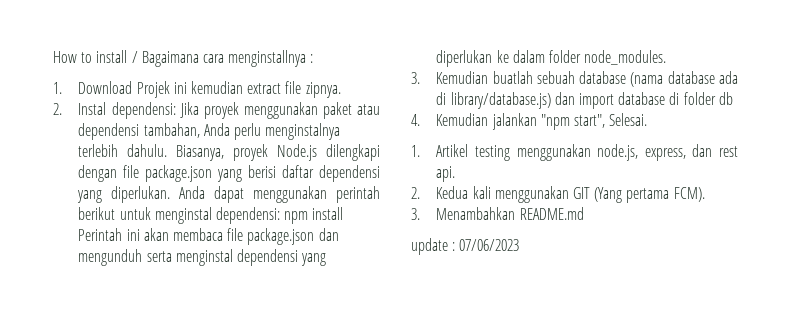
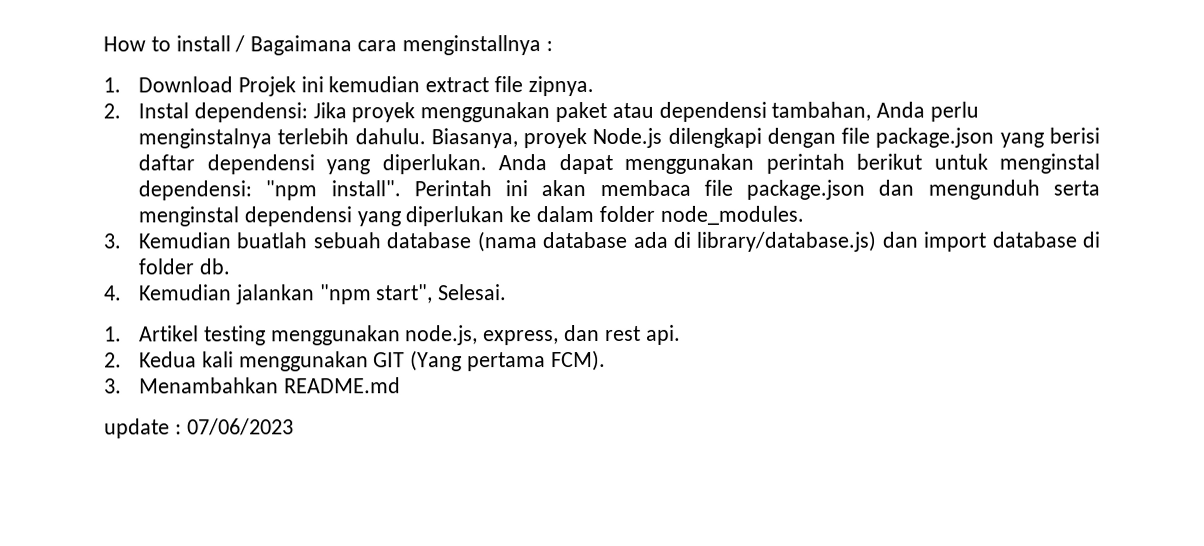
- Anda dapat menggunakan perintah berikut untuk menginstal dependensi: npm install Perintah ini akan membaca file package.json dan mengunduh serta menginstal dependensi yang diperlukan ke dalam folder node_modules.
+ Anda dapat menggunakan perintah berikut untuk menginstal dependensi: "npm install". Perintah ini akan membaca file package.json dan mengunduh serta menginstal dependensi yang diperlukan ke dalam folder node_modules.
- 3. Kemudian buatlah sebuah database (nama database ada di library/database.js) dan import database di folder db
+ 3. Kemudian buatlah sebuah database (nama database ada di library/database.js) dan import database di folder db.

